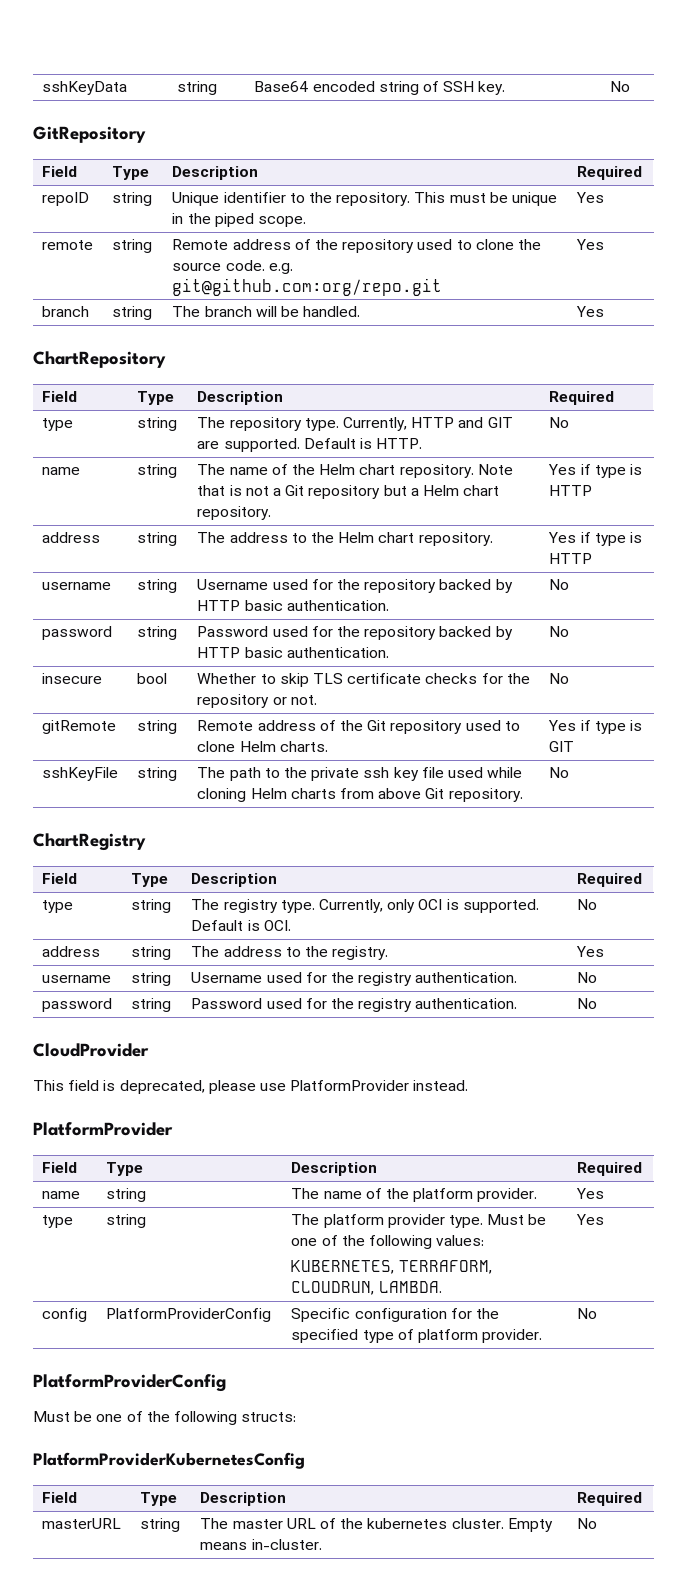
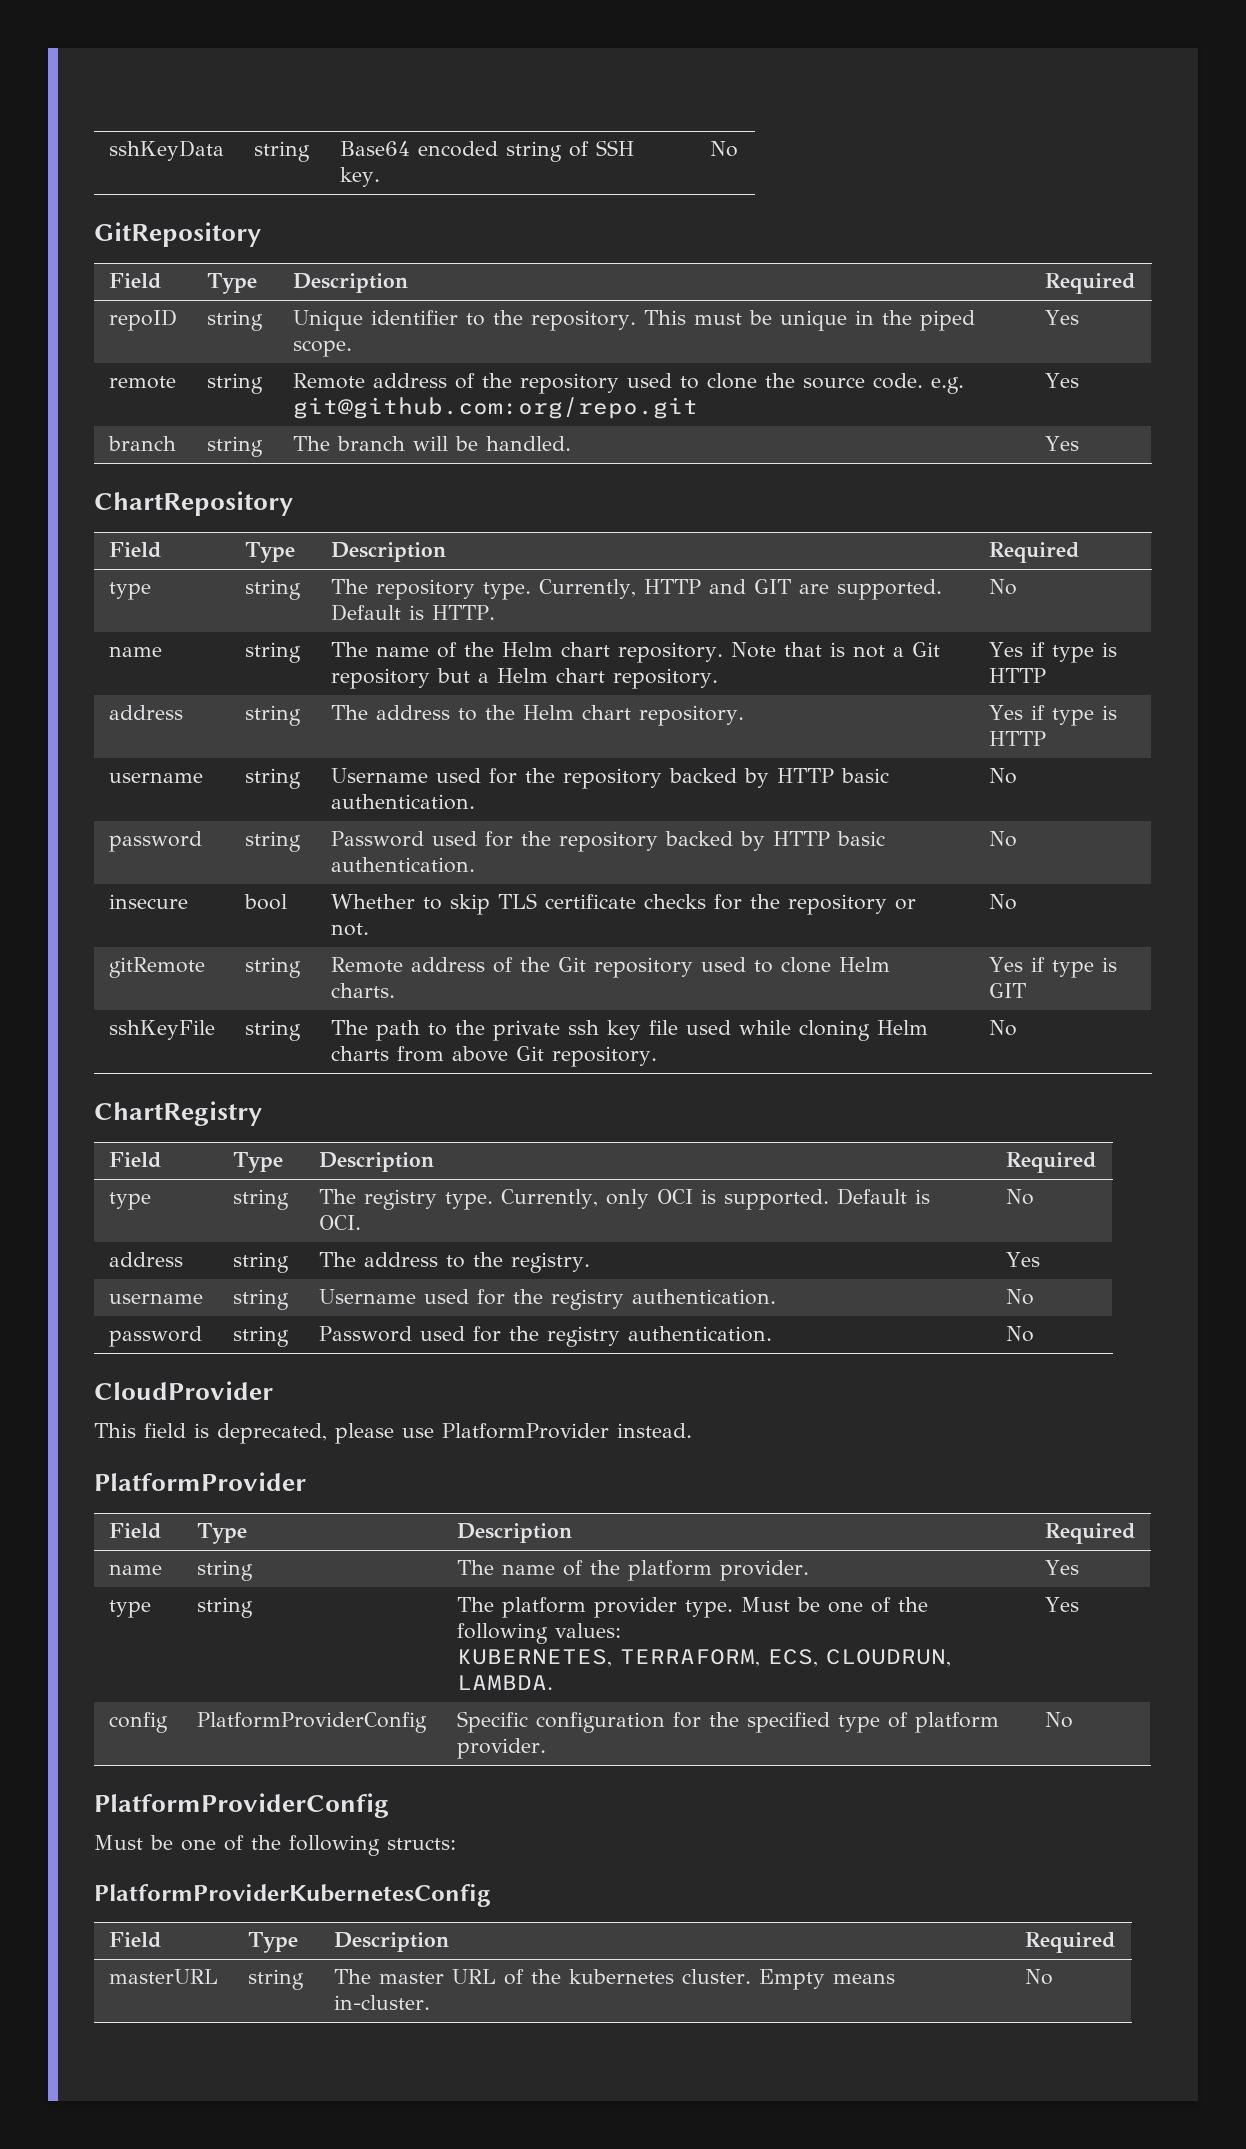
  type | string | The platform provider type. Must be one of the following values:
- KUBERNETES, TERRAFORM, CLOUDRUN, LAMBDA. | Yes
+ KUBERNETES, TERRAFORM, ECS, CLOUDRUN, LAMBDA. | Yes

